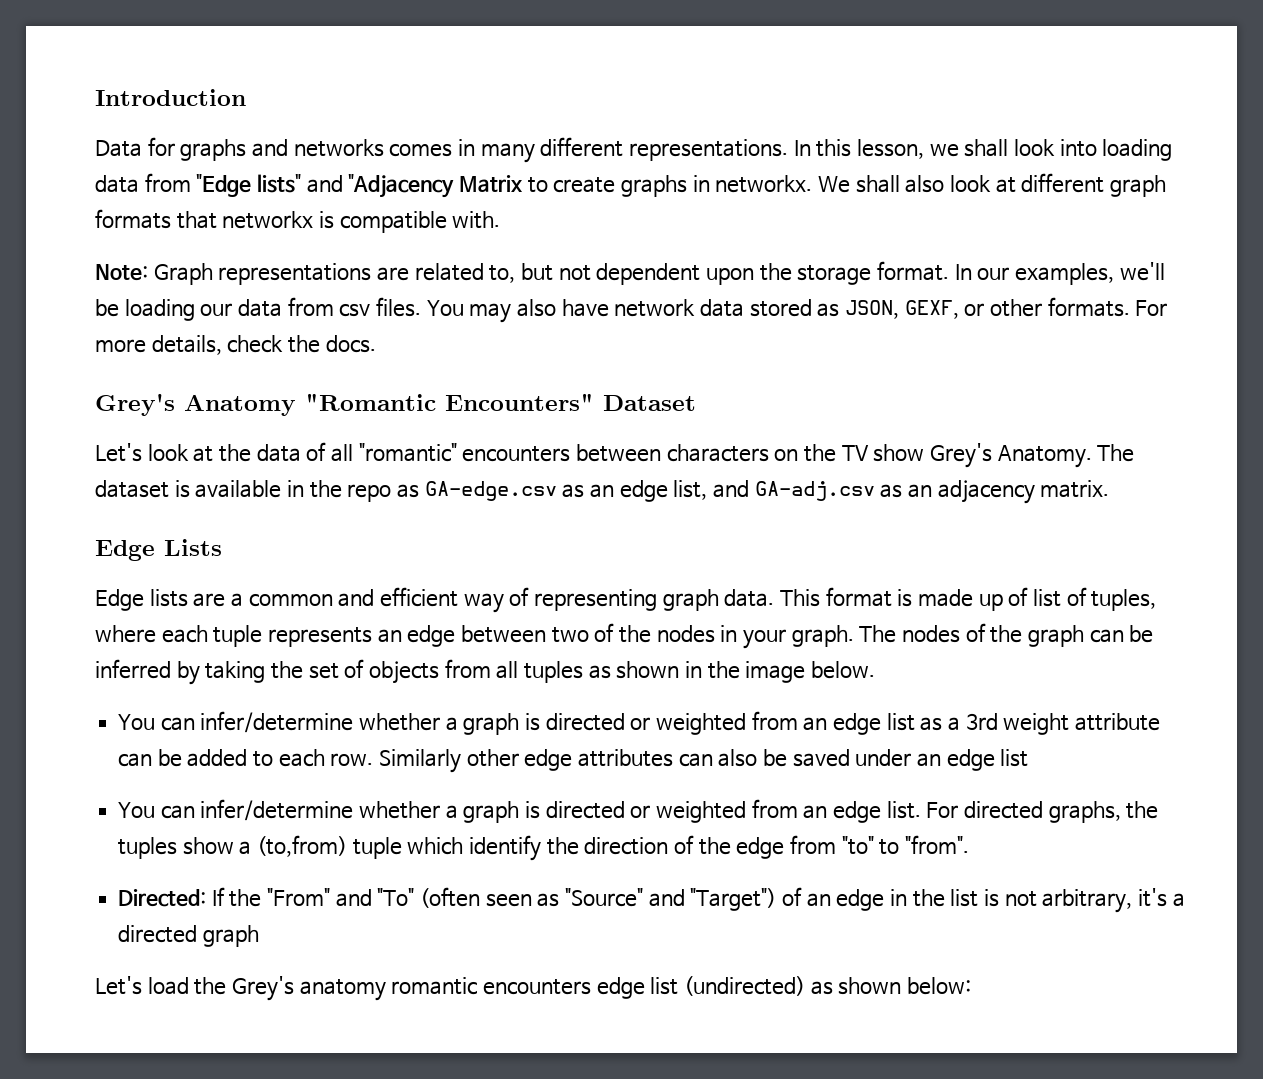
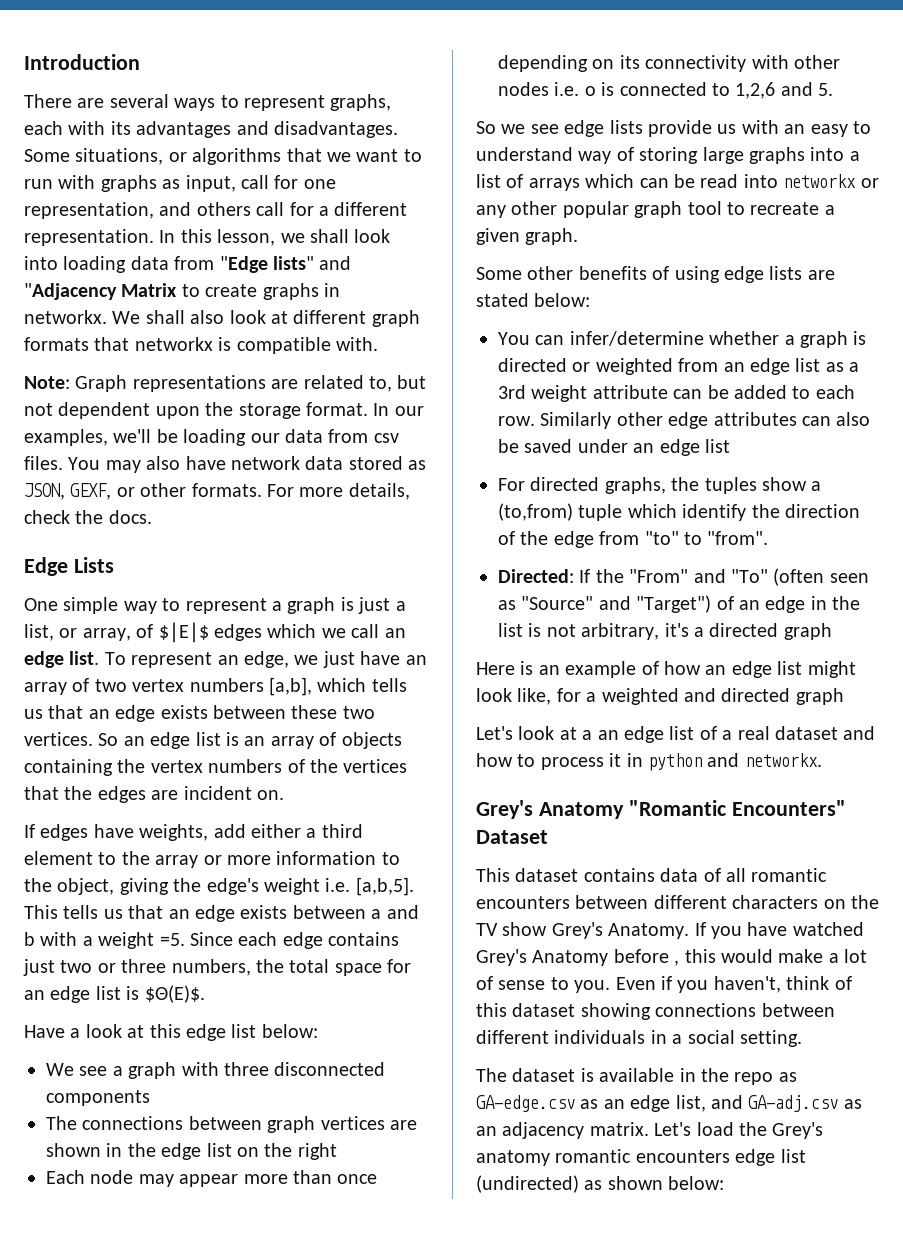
- Data for graphs and networks comes in many different representations.
+ There are several ways to represent graphs, each with its advantages and disadvantages. Some situations, or algorithms that we want to run with graphs as input, call for one representation, and others call for a different representation.
- Grey's Anatomy "Romantic Encounters" Dataset
- Let's look at the data of all "romantic" encounters between characters on the TV show Grey's Anatomy. The dataset is available in the repo as GA-edge.csv as an edge list, and GA-adj.csv as an adjacency matrix.
  Edge Lists
- Edge lists are a common and efficient way of representing graph data. This format is made up of list of tuples, where each tuple represents an edge between two of the nodes in your graph. The nodes of the graph can be inferred by taking the set of objects from all tuples as shown in the image below.
+ One simple way to represent a graph is just a list, or array, of $∣E∣$ edges which we call an edge list. To represent an edge, we just have an array of two vertex numbers [a,b], which tells us that an edge exists between these two vertices. So an edge list is an array of objects containing the vertex numbers of the vertices that the edges are incident on.
+ If edges have weights, add either a third element to the array or more information to the object, giving the edge's weight i.e. [a,b,5]. This tells us that an edge exists between a and b with a weight =5. Since each edge contains just two or three numbers, the total space for an edge list is $Θ(E)$.
+ Have a look at this edge list below:
+ We see a graph with three disconnected components
+ The connections between graph vertices are shown in the edge list on the right
+ Each node may appear more than once depending on its connectivity with other nodes i.e. o is connected to 1,2,6 and 5.
+ So we see edge lists provide us with an easy to understand way of storing large graphs into a list of arrays which can be read into networkx or any other popular graph tool to recreate a given graph.
+ Some other benefits of using edge lists are stated below:
- You can infer/determine whether a graph is directed or weighted from an edge list.
+ Here is an example of how an edge list might look like, for a weighted and directed graph
+ Let's look at a an edge list of a real dataset and how to process it in python and networkx.
+ Grey's Anatomy "Romantic Encounters" Dataset
+ This dataset contains data of all romantic encounters between different characters on the TV show Grey's Anatomy. If you have watched Grey's Anatomy before , this would make a lot of sense to you. Even if you haven't, think of this dataset showing connections between different individuals in a social setting.
+ The dataset is available in the repo as GA-edge.csv as an edge list, and GA-adj.csv as an adjacency matrix.

